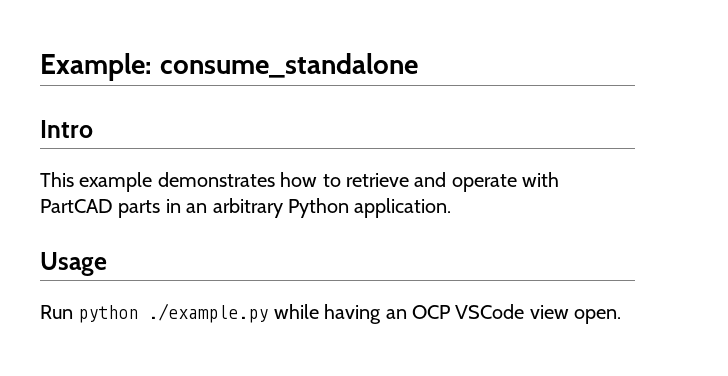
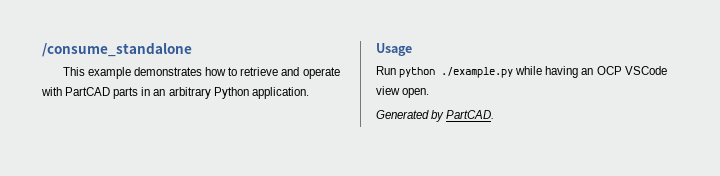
- Example: consume_standalone
- Intro
+ /consume_standalone
+ Generated by PartCAD.

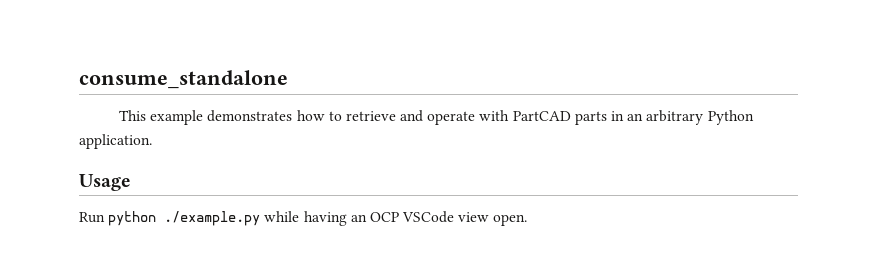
- /consume_standalone
+ consume_standalone
- Generated by PartCAD.

